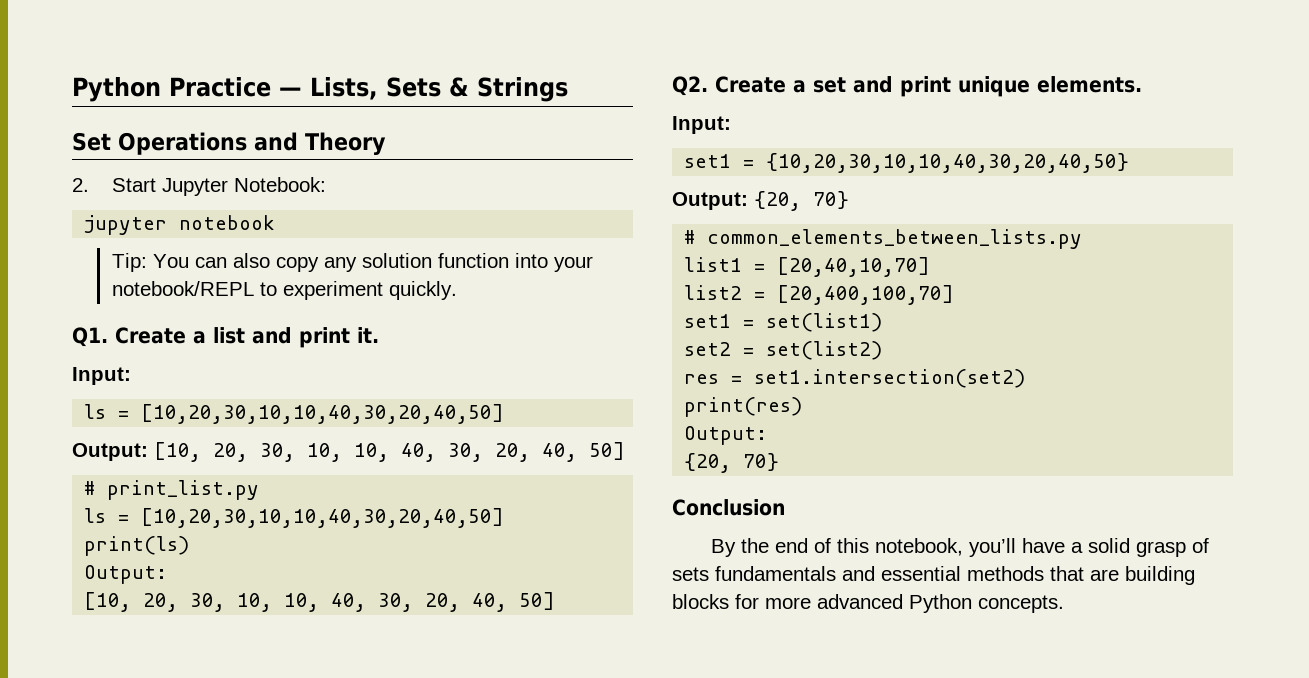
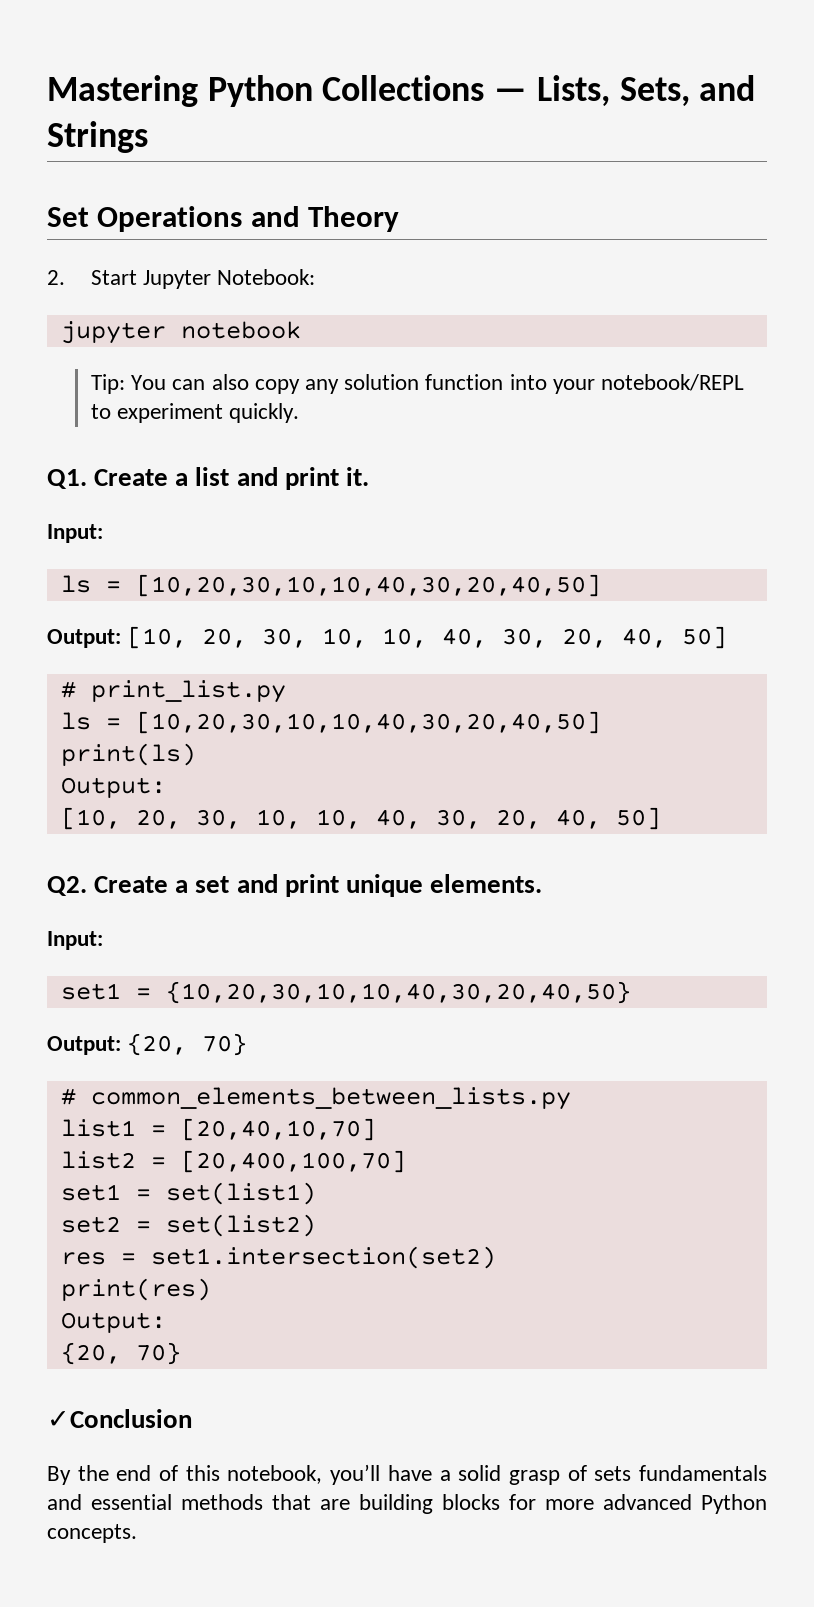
- Python Practice — Lists, Sets & Strings
+ Mastering Python Collections — Lists, Sets, and Strings
- Conclusion
+ ✓Conclusion

